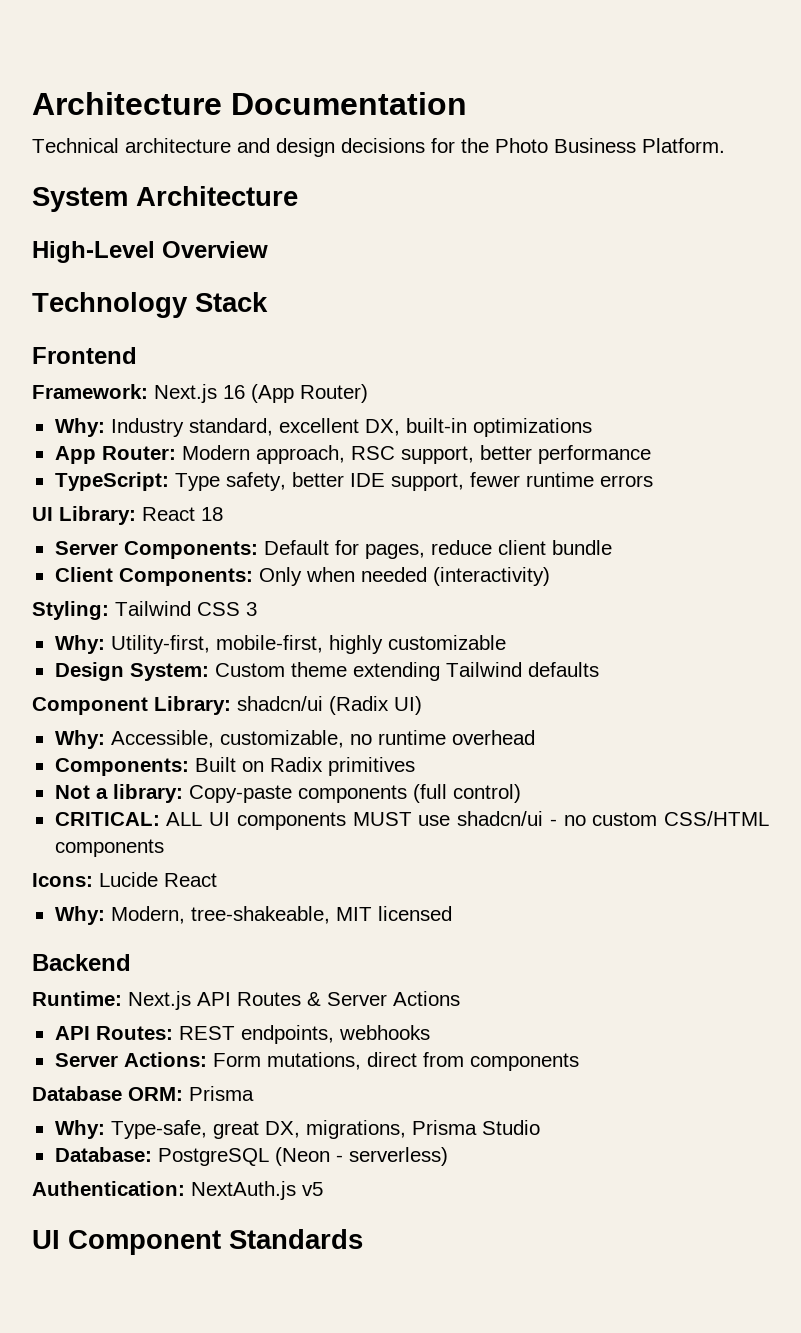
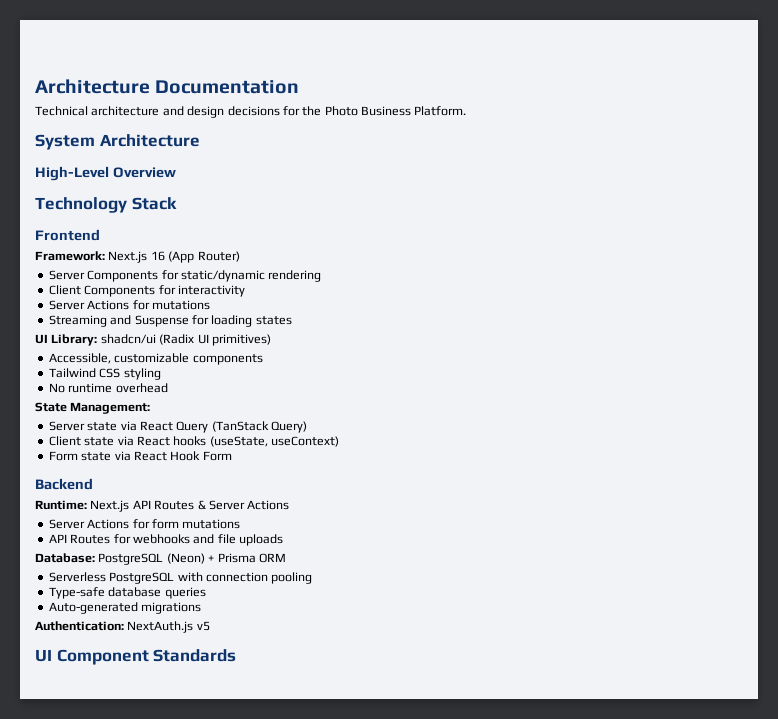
- Why: Industry standard, excellent DX, built-in optimizations
- App Router: Modern approach, RSC support, better performance
- TypeScript: Type safety, better IDE support, fewer runtime errors
- UI Library: React 18
- Server Components: Default for pages, reduce client bundle
- Client Components: Only when needed (interactivity)
- Styling: Tailwind CSS 3
- Why: Utility-first, mobile-first, highly customizable
- Design System: Custom theme extending Tailwind defaults
- Component Library: shadcn/ui (Radix UI)
- Why: Accessible, customizable, no runtime overhead
- Components: Built on Radix primitives
- Not a library: Copy-paste components (full control)
- CRITICAL: ALL UI components MUST use shadcn/ui - no custom CSS/HTML components
- Icons: Lucide React
- Why: Modern, tree-shakeable, MIT licensed
+ Server Components for static/dynamic rendering
+ Client Components for interactivity
+ Server Actions for mutations
+ Streaming and Suspense for loading states
+ UI Library: shadcn/ui (Radix UI primitives)
+ Accessible, customizable components
+ Tailwind CSS styling
+ No runtime overhead
+ State Management:
+ Server state via React Query (TanStack Query)
+ Client state via React hooks (useState, useContext)
+ Form state via React Hook Form
- API Routes: REST endpoints, webhooks
- Server Actions: Form mutations, direct from components
- Database ORM: Prisma
- Why: Type-safe, great DX, migrations, Prisma Studio
- Database: PostgreSQL (Neon - serverless)
+ Server Actions for form mutations
+ API Routes for webhooks and file uploads
+ Database: PostgreSQL (Neon) + Prisma ORM
+ Serverless PostgreSQL with connection pooling
+ Type-safe database queries
+ Auto-generated migrations

